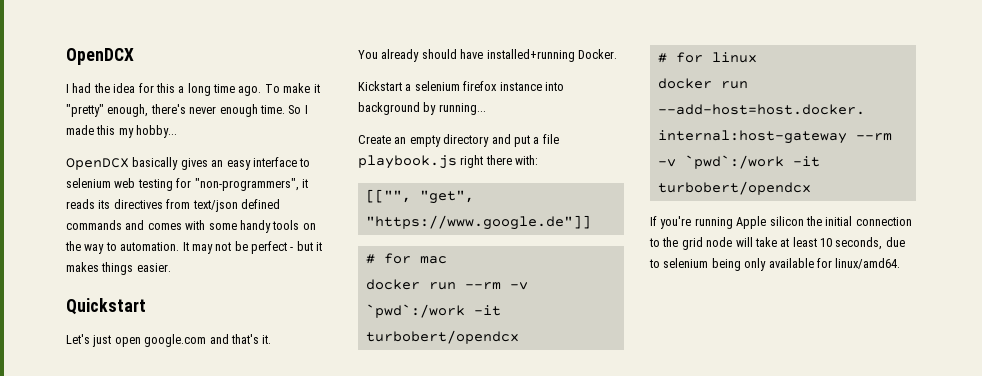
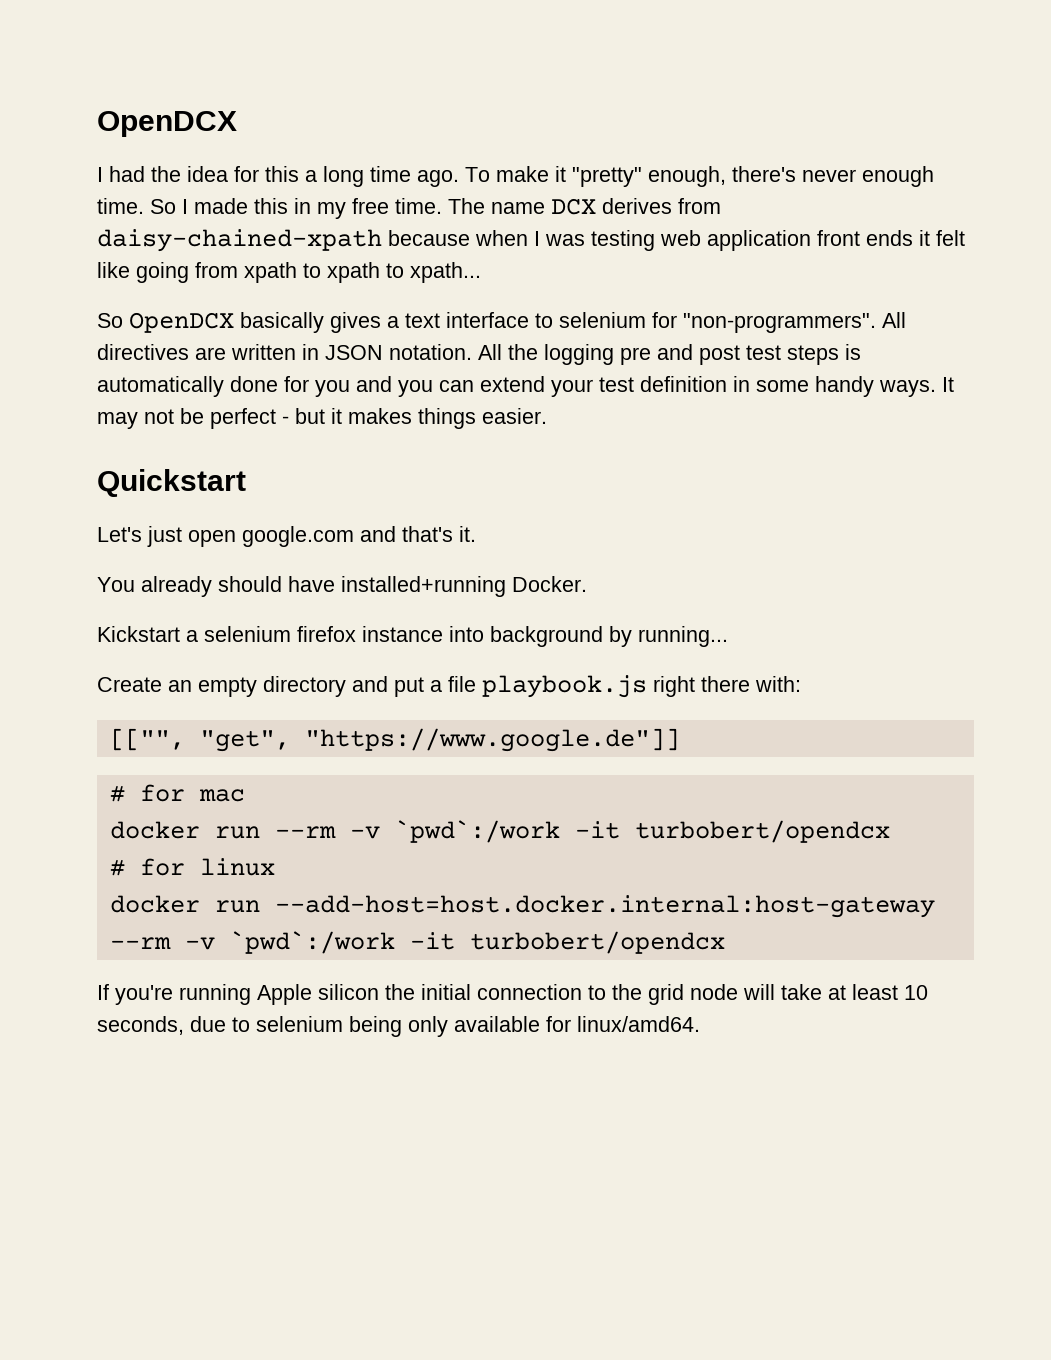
- So I made this my hobby...
- OpenDCX basically gives an easy interface to selenium web testing for "non-programmers", it reads its directives from text/json defined commands and comes with some handy tools on the way to automation.
+ So I made this in my free time. The name DCX derives from daisy-chained-xpath because when I was testing web application front ends it felt like going from xpath to xpath to xpath...
+ So OpenDCX basically gives a text interface to selenium for "non-programmers". All directives are written in JSON notation. All the logging pre and post test steps is automatically done for you and you can extend your test definition in some handy ways.

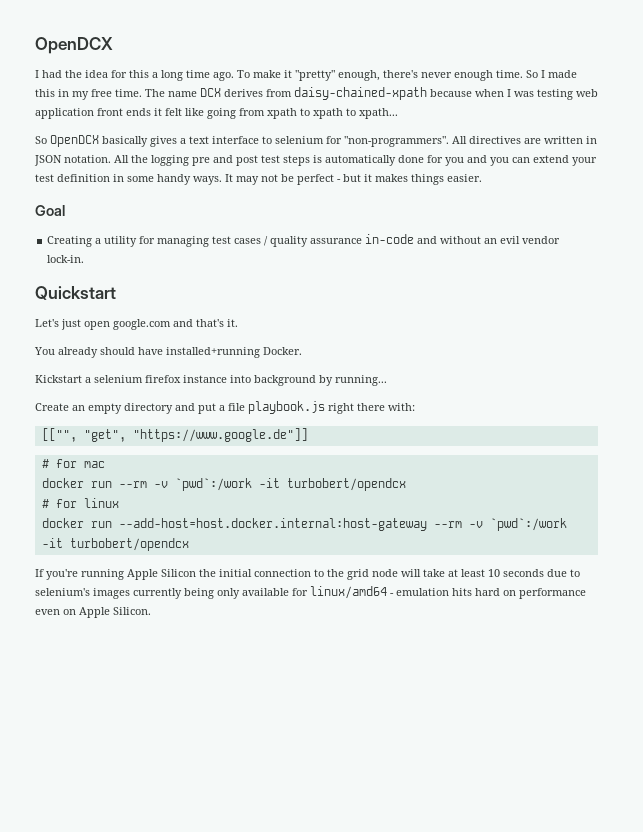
+ Goal
+ Creating a utility for managing test cases / quality assurance in-code and without an evil vendor lock-in.
- If you're running Apple silicon the initial connection to the grid node will take at least 10 seconds, due to selenium being only available for linux/amd64.
+ If you're running Apple Silicon the initial connection to the grid node will take at least 10 seconds due to selenium's images currently being only available for linux/amd64 - emulation hits hard on performance even on Apple Silicon.

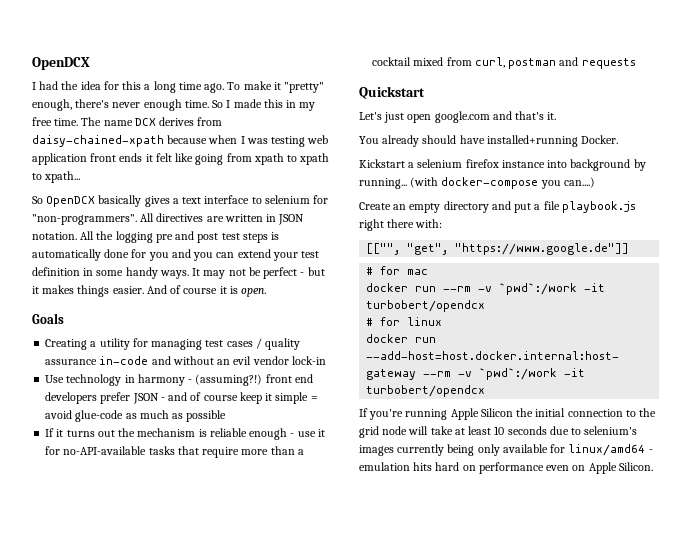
- It may not be perfect - but it makes things easier.
- Goal
+ It may not be perfect - but it makes things easier. And of course it is open.
+ Goals
- Creating a utility for managing test cases / quality assurance in-code and without an evil vendor lock-in.
+ Creating a utility for managing test cases / quality assurance in-code and without an evil vendor lock-in
+ Use technology in harmony - (assuming?!) front end developers prefer JSON - and of course keep it simple = avoid glue-code as much as possible
+ If it turns out the mechanism is reliable enough - use it for no-API-available tasks that require more than a cocktail mixed from curl, postman and requests
+ (with docker-compose you can....)

